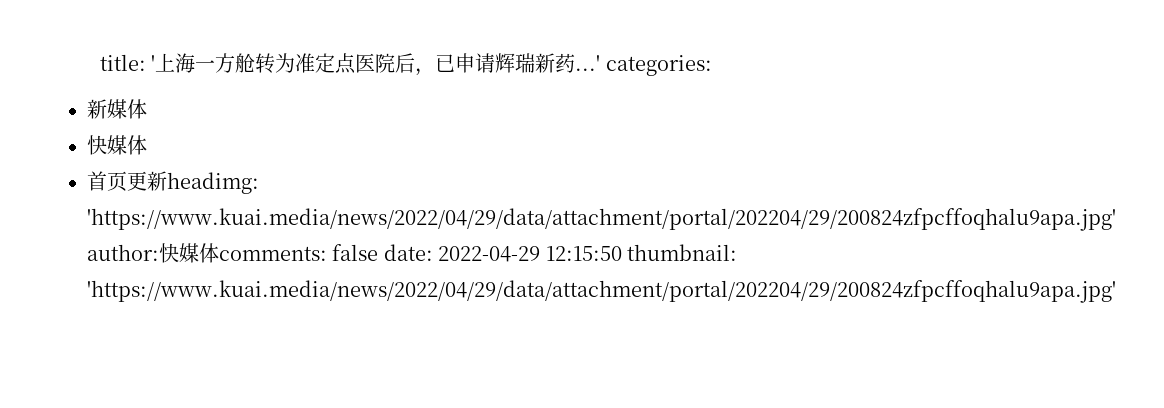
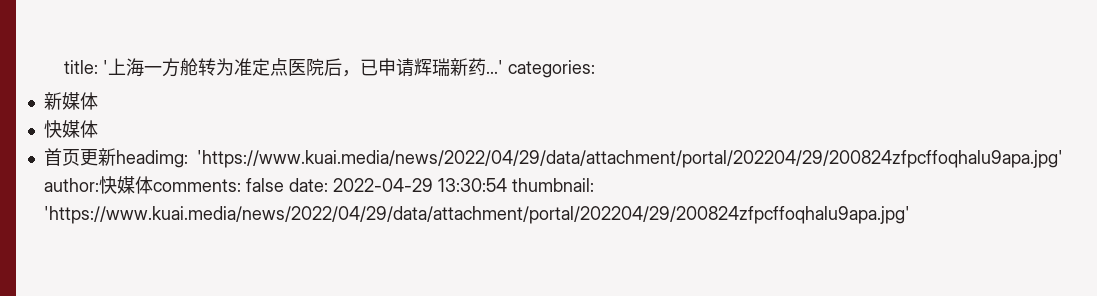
- 首页更新headimg: 'https://www.kuai.media/news/2022/04/29/data/attachment/portal/202204/29/200824zfpcffoqhalu9apa.jpg' author:快媒体comments: false date: 2022-04-29 12:15:50 thumbnail: 'https://www.kuai.media/news/2022/04/29/data/attachment/portal/202204/29/200824zfpcffoqhalu9apa.jpg'
+ 首页更新headimg: 'https://www.kuai.media/news/2022/04/29/data/attachment/portal/202204/29/200824zfpcffoqhalu9apa.jpg' author:快媒体comments: false date: 2022-04-29 13:30:54 thumbnail: 'https://www.kuai.media/news/2022/04/29/data/attachment/portal/202204/29/200824zfpcffoqhalu9apa.jpg'

